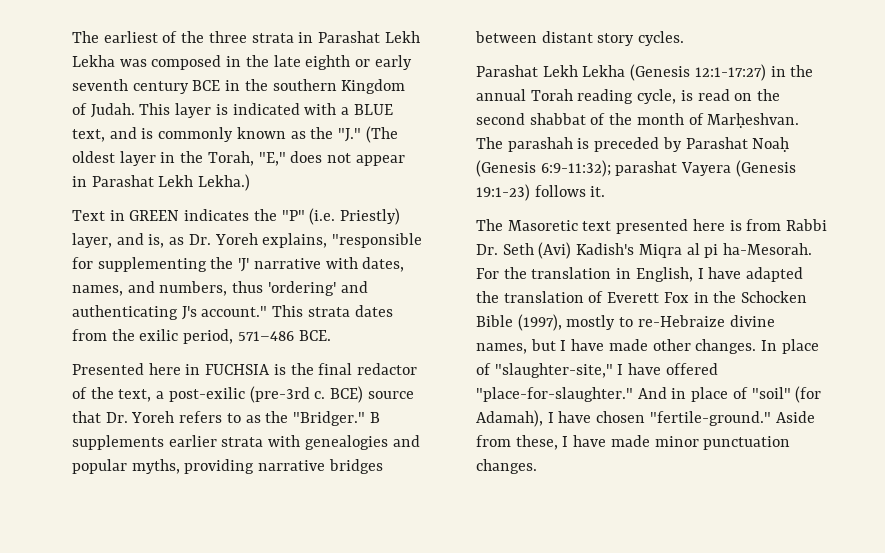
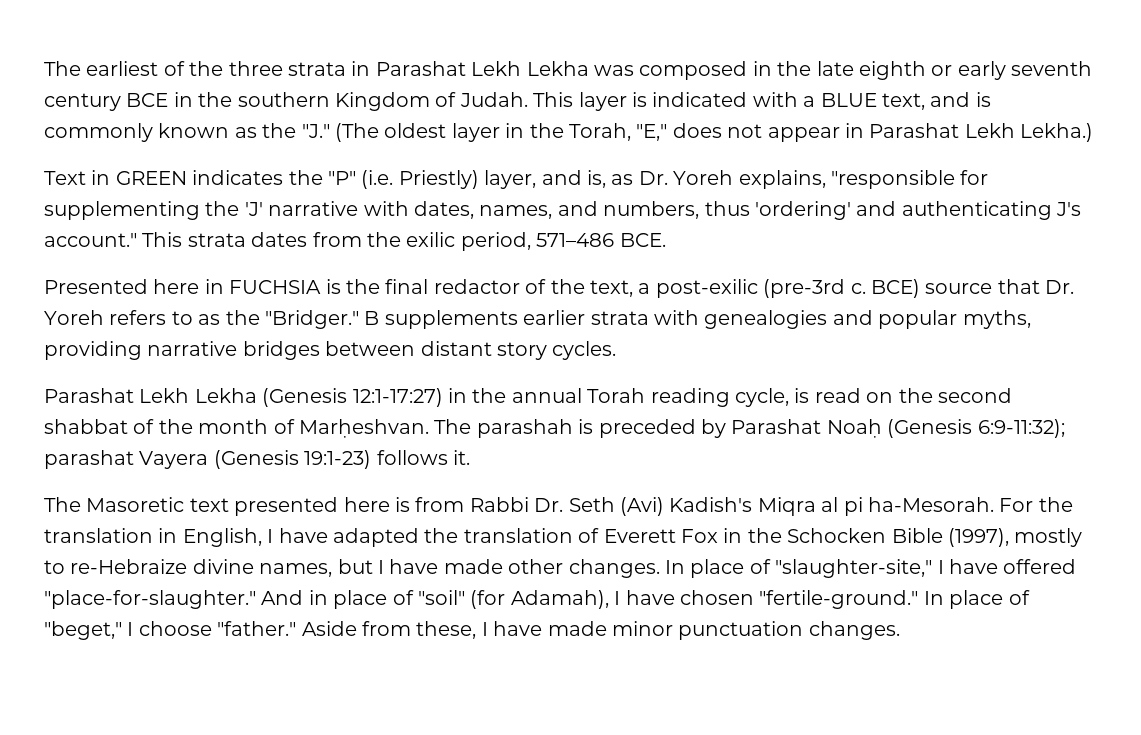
+ In place of "beget," I choose "father."

